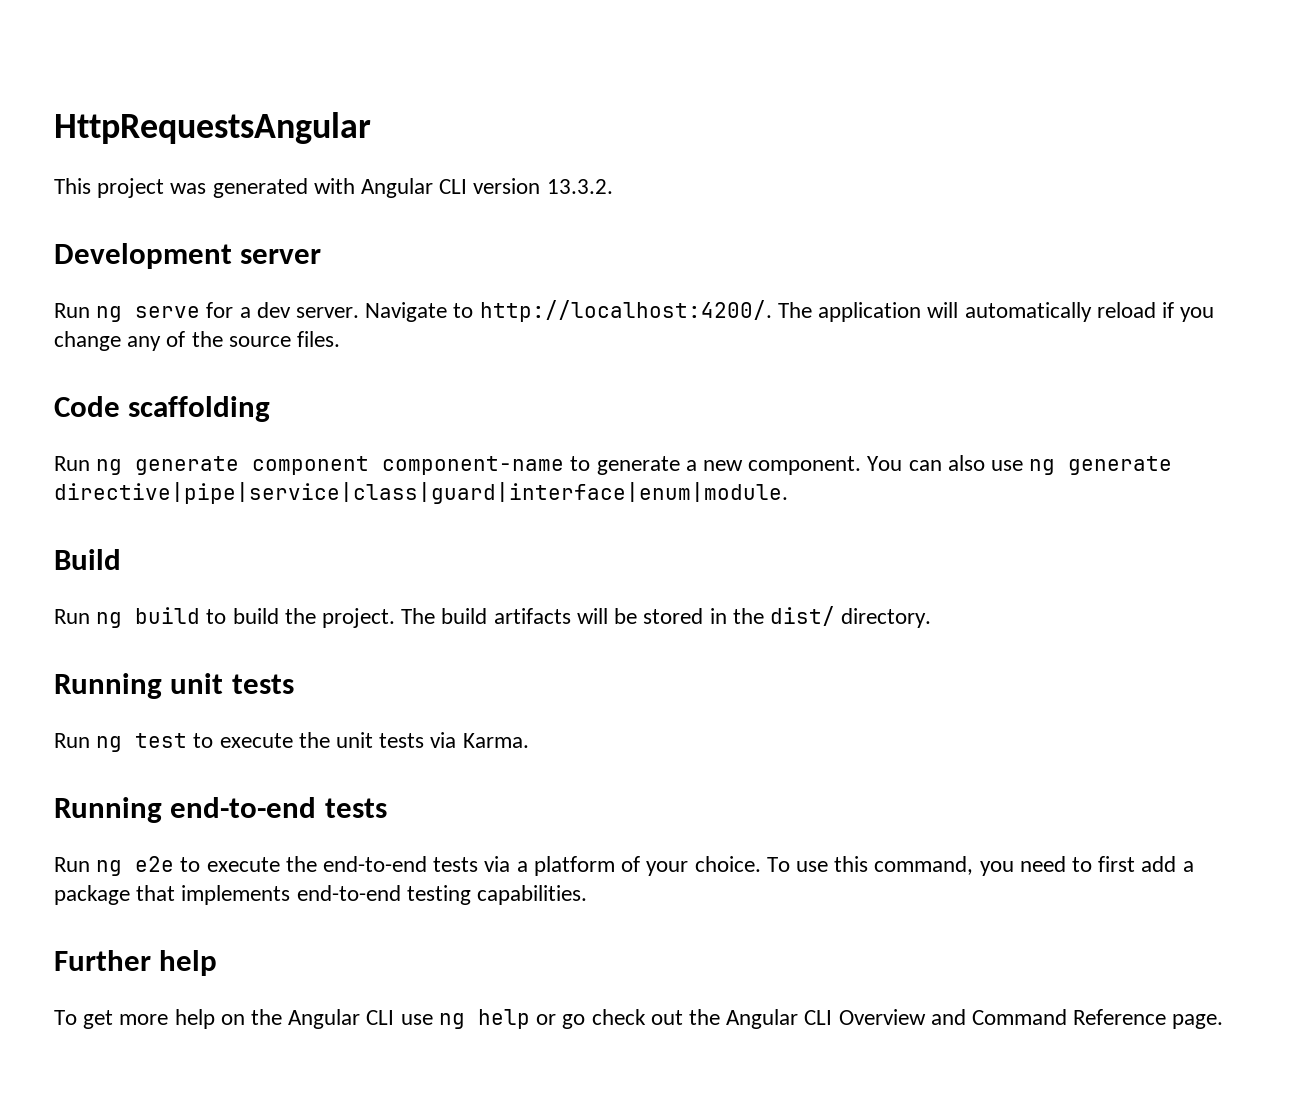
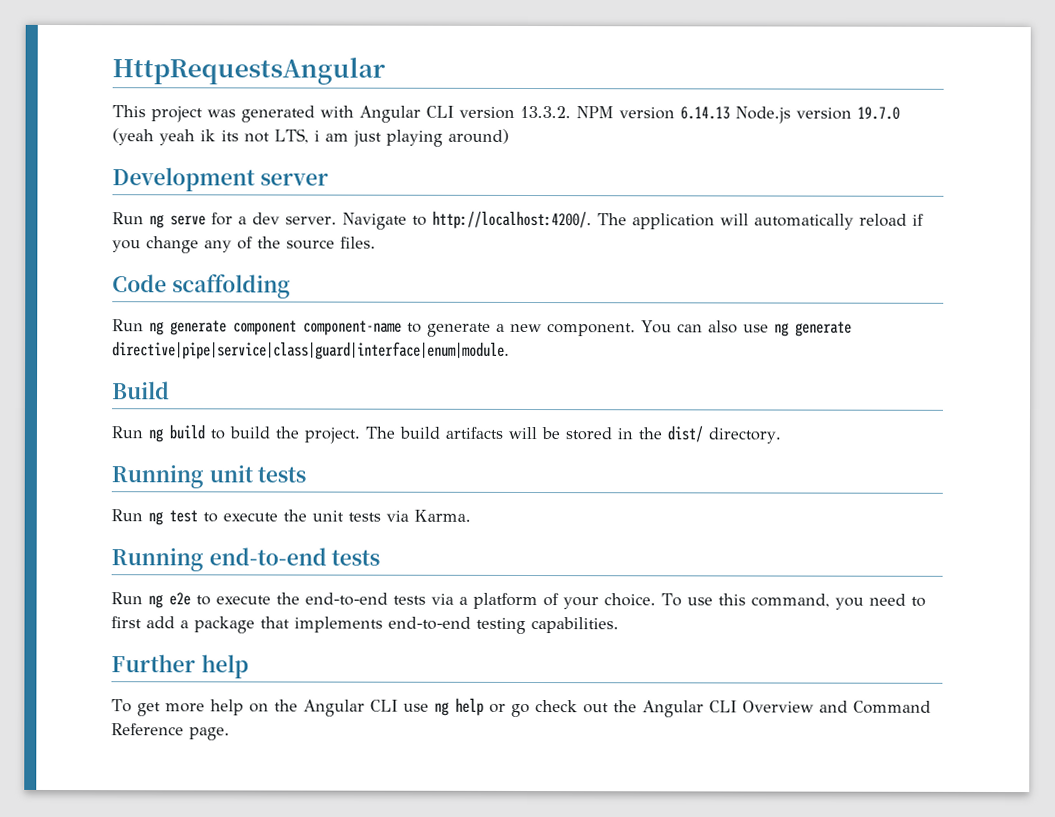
- This project was generated with Angular CLI version 13.3.2.
+ This project was generated with Angular CLI version 13.3.2. NPM version 6.14.13 Node.js version 19.7.0 (yeah yeah ik its not LTS, i am just playing around)

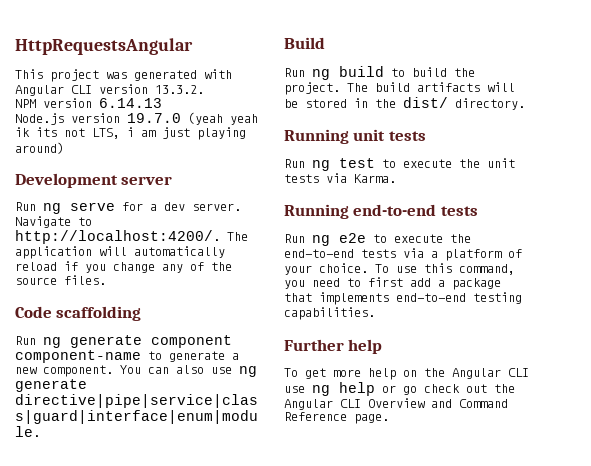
- This project was generated with Angular CLI version 13.3.2. NPM version 6.14.13 Node.js version 19.7.0 (yeah yeah ik its not LTS, i am just playing around)
+ This project was generated with Angular CLI version 13.3.2.
+ NPM version 6.14.13
+ Node.js version 19.7.0 (yeah yeah ik its not LTS, i am just playing around)

